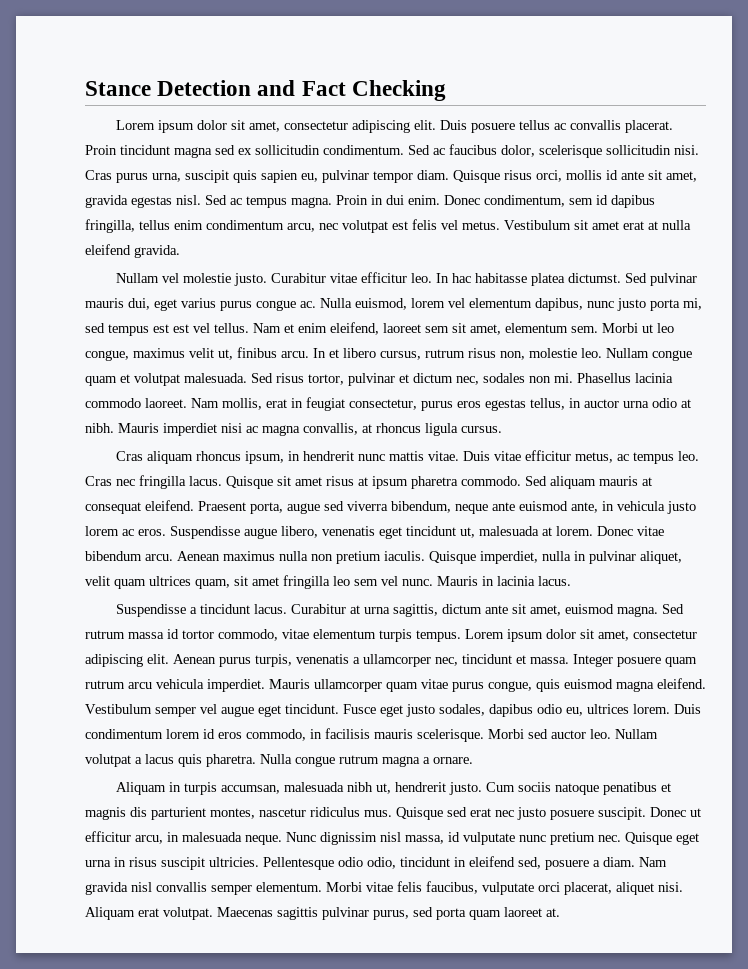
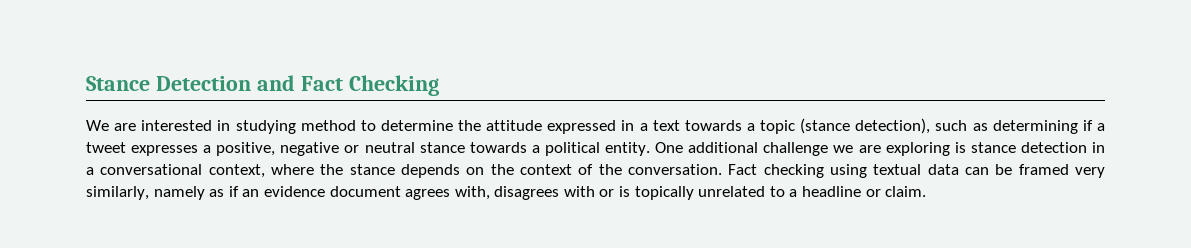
- Lorem ipsum dolor sit amet, consectetur adipiscing elit. Duis posuere tellus ac convallis placerat. Proin tincidunt magna sed ex sollicitudin condimentum. Sed ac faucibus dolor, scelerisque sollicitudin nisi. Cras purus urna, suscipit quis sapien eu, pulvinar tempor diam. Quisque risus orci, mollis id ante sit amet, gravida egestas nisl. Sed ac tempus magna. Proin in dui enim. Donec condimentum, sem id dapibus fringilla, tellus enim condimentum arcu, nec volutpat est felis vel metus. Vestibulum sit amet erat at nulla eleifend gravida.
- Nullam vel molestie justo. Curabitur vitae efficitur leo. In hac habitasse platea dictumst. Sed pulvinar mauris dui, eget varius purus congue ac. Nulla euismod, lorem vel elementum dapibus, nunc justo porta mi, sed tempus est est vel tellus. Nam et enim eleifend, laoreet sem sit amet, elementum sem. Morbi ut leo congue, maximus velit ut, finibus arcu. In et libero cursus, rutrum risus non, molestie leo. Nullam congue quam et volutpat malesuada. Sed risus tortor, pulvinar et dictum nec, sodales non mi. Phasellus lacinia commodo laoreet. Nam mollis, erat in feugiat consectetur, purus eros egestas tellus, in auctor urna odio at nibh. Mauris imperdiet nisi ac magna convallis, at rhoncus ligula cursus.
- Cras aliquam rhoncus ipsum, in hendrerit nunc mattis vitae. Duis vitae efficitur metus, ac tempus leo. Cras nec fringilla lacus. Quisque sit amet risus at ipsum pharetra commodo. Sed aliquam mauris at consequat eleifend. Praesent porta, augue sed viverra bibendum, neque ante euismod ante, in vehicula justo lorem ac eros. Suspendisse augue libero, venenatis eget tincidunt ut, malesuada at lorem. Donec vitae bibendum arcu. Aenean maximus nulla non pretium iaculis. Quisque imperdiet, nulla in pulvinar aliquet, velit quam ultrices quam, sit amet fringilla leo sem vel nunc. Mauris in lacinia lacus.
- Suspendisse a tincidunt lacus. Curabitur at urna sagittis, dictum ante sit amet, euismod magna. Sed rutrum massa id tortor commodo, vitae elementum turpis tempus. Lorem ipsum dolor sit amet, consectetur adipiscing elit. Aenean purus turpis, venenatis a ullamcorper nec, tincidunt et massa. Integer posuere quam rutrum arcu vehicula imperdiet. Mauris ullamcorper quam vitae purus congue, quis euismod magna eleifend. Vestibulum semper vel augue eget tincidunt. Fusce eget justo sodales, dapibus odio eu, ultrices lorem. Duis condimentum lorem id eros commodo, in facilisis mauris scelerisque. Morbi sed auctor leo. Nullam volutpat a lacus quis pharetra. Nulla congue rutrum magna a ornare.
- Aliquam in turpis accumsan, malesuada nibh ut, hendrerit justo. Cum sociis natoque penatibus et magnis dis parturient montes, nascetur ridiculus mus. Quisque sed erat nec justo posuere suscipit. Donec ut efficitur arcu, in malesuada neque. Nunc dignissim nisl massa, id vulputate nunc pretium nec. Quisque eget urna in risus suscipit ultricies. Pellentesque odio odio, tincidunt in eleifend sed, posuere a diam. Nam gravida nisl convallis semper elementum. Morbi vitae felis faucibus, vulputate orci placerat, aliquet nisi. Aliquam erat volutpat. Maecenas sagittis pulvinar purus, sed porta quam laoreet at.
+ We are interested in studying method to determine the attitude expressed in a text towards a topic (stance detection), such as determining if a tweet expresses a positive, negative or neutral stance towards a political entity. One additional challenge we are exploring is stance detection in a conversational context, where the stance depends on the context of the conversation. Fact checking using textual data can be framed very similarly, namely as if an evidence document agrees with, disagrees with or is topically unrelated to a headline or claim.

